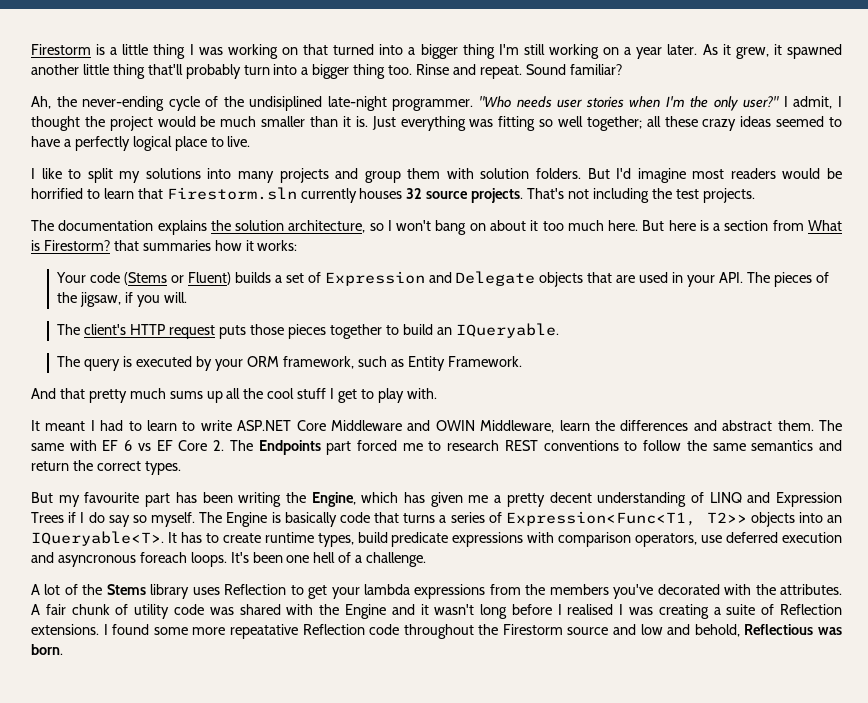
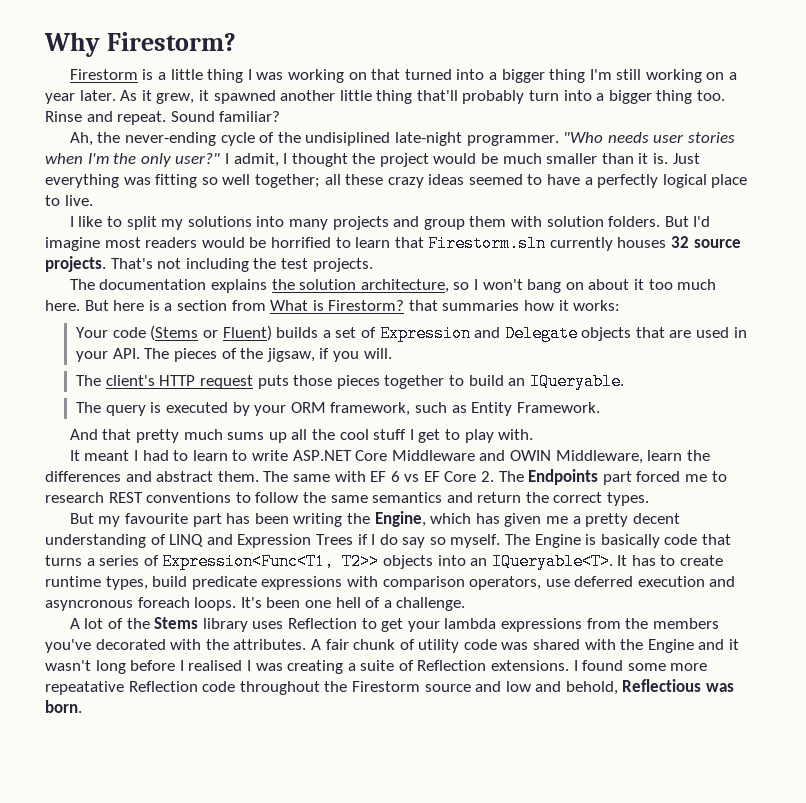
+ Why Firestorm?

